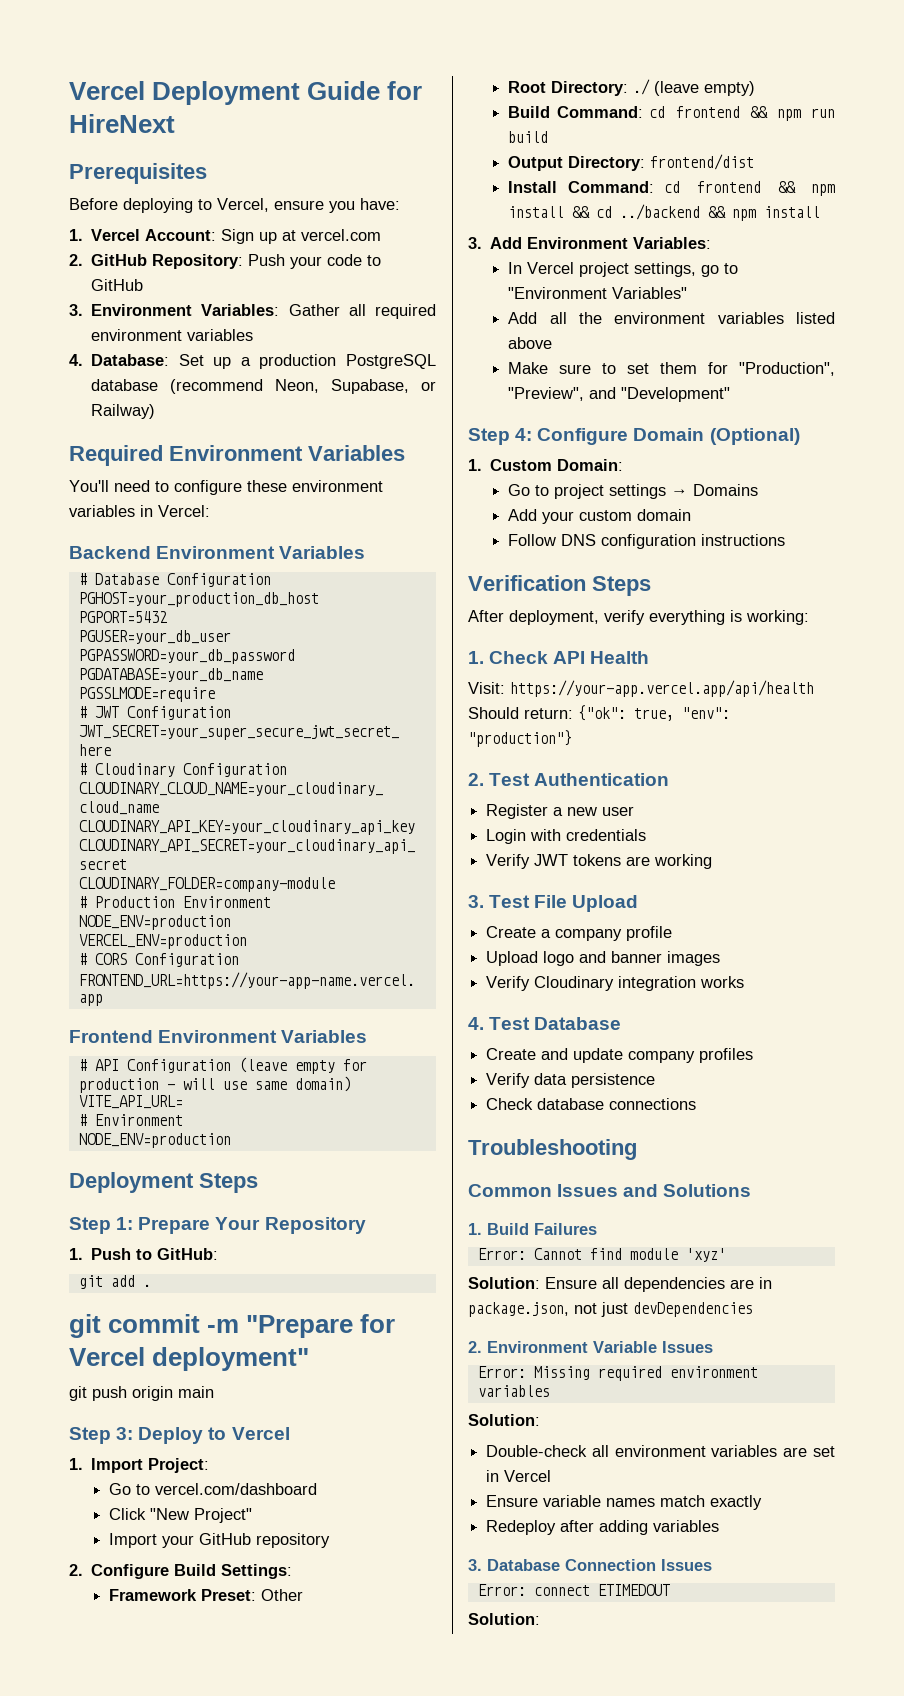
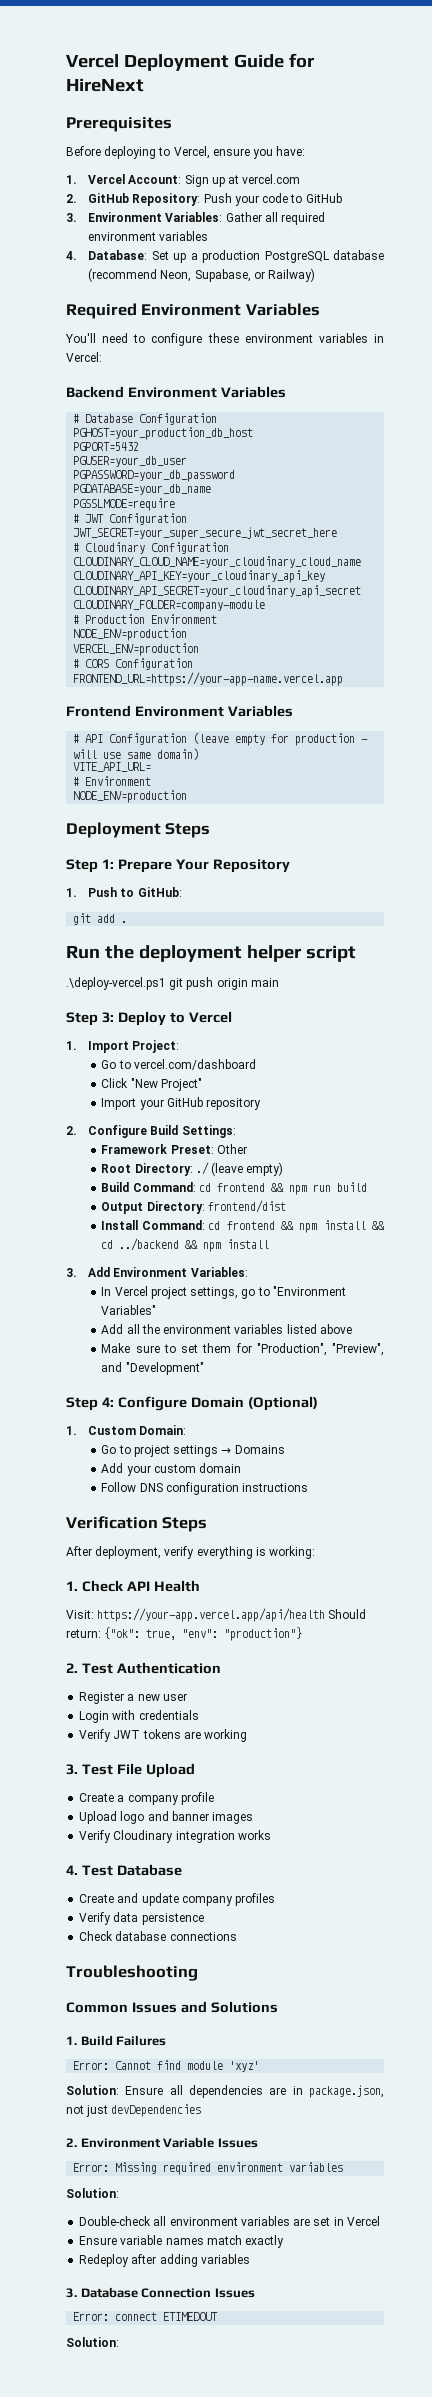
- git commit -m "Prepare for Vercel deployment"
- git push origin main
+ Run the deployment helper script
+ .\deploy-vercel.ps1 git push origin main

